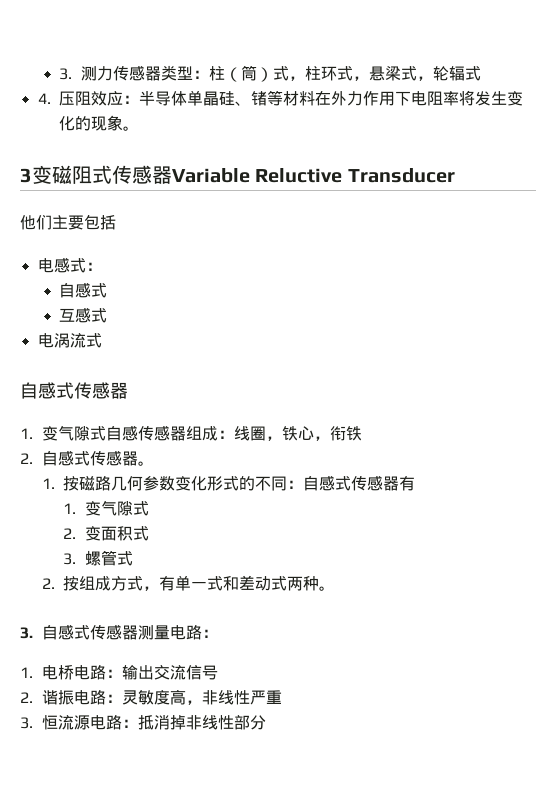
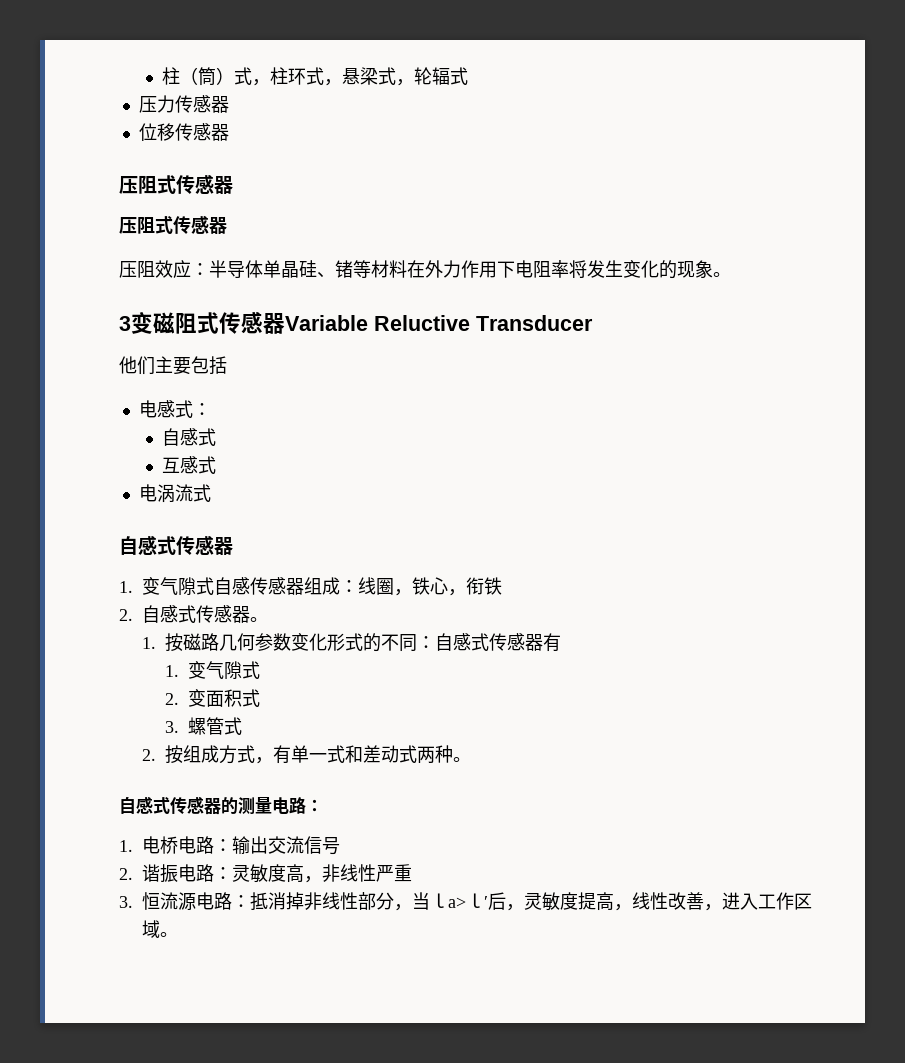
- 3.测力传感器类型：柱（筒）式，柱环式，悬梁式，轮辐式
+ 柱（筒）式，柱环式，悬梁式，轮辐式
- 4.压阻效应：半导体单晶硅、锗等材料在外力作用下电阻率将发生变化的现象。
+ 压力传感器
+ 位移传感器
+ 压阻式传感器
+ 压阻式传感器
+ 压阻效应：半导体单晶硅、锗等材料在外力作用下电阻率将发生变化的现象。
- 3.自感式传感器测量电路：
+ 自感式传感器的测量电路：
- 3.恒流源电路：抵消掉非线性部分
+ 3.恒流源电路：抵消掉非线性部分，当ｌa>ｌ′后，灵敏度提高，线性改善，进入工作区域。

